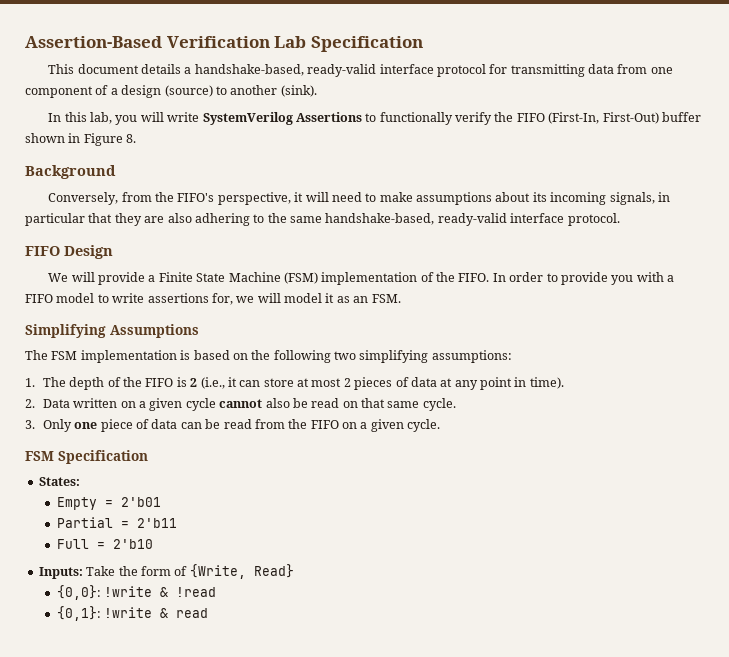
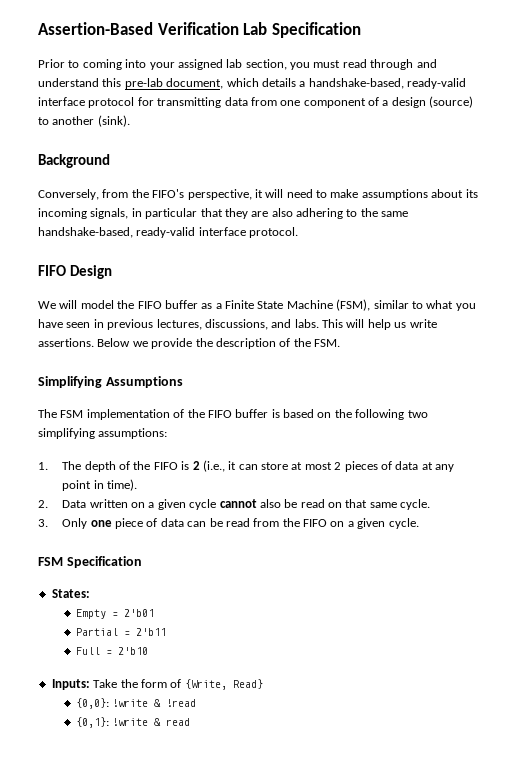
- This document details a handshake-based, ready-valid interface protocol for transmitting data from one component of a design (source) to another (sink).
+ Prior to coming into your assigned lab section, you must read through and understand this pre-lab document, which details a handshake-based, ready-valid interface protocol for transmitting data from one component of a design (source) to another (sink).
- In this lab, you will write SystemVerilog Assertions to functionally verify the FIFO (First-In, First-Out) buffer shown in Figure 8.
- We will provide a Finite State Machine (FSM) implementation of the FIFO. In order to provide you with a FIFO model to write assertions for, we will model it as an FSM.
+ We will model the FIFO buffer as a Finite State Machine (FSM), similar to what you have seen in previous lectures, discussions, and labs. This will help us write assertions. Below we provide the description of the FSM.
- The FSM implementation is based on the following two simplifying assumptions:
+ The FSM implementation of the FIFO buffer is based on the following two simplifying assumptions:

